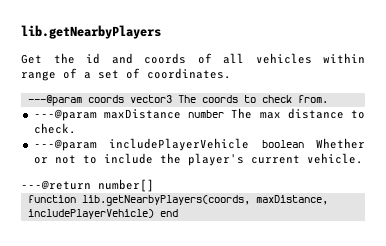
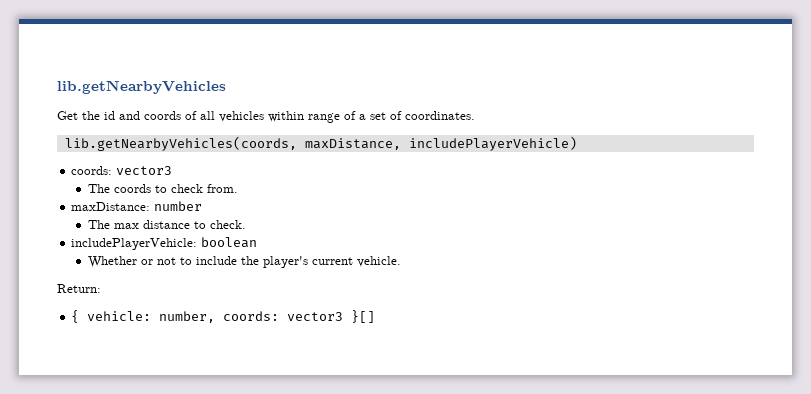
- lib.getNearbyPlayers
+ lib.getNearbyVehicles
- ---@param coords vector3 The coords to check from.
+ lib.getNearbyVehicles(coords, maxDistance, includePlayerVehicle)
+ coords: vector3
+ The coords to check from.
- ---@param maxDistance number The max distance to check.
+ maxDistance: number
+ The max distance to check.
- ---@param includePlayerVehicle boolean Whether or not to include the player's current vehicle.
+ includePlayerVehicle: boolean
+ Whether or not to include the player's current vehicle.
- ---@return number[]
- function lib.getNearbyPlayers(coords, maxDistance, includePlayerVehicle) end
+ Return:
+ { vehicle: number, coords: vector3 }[]

